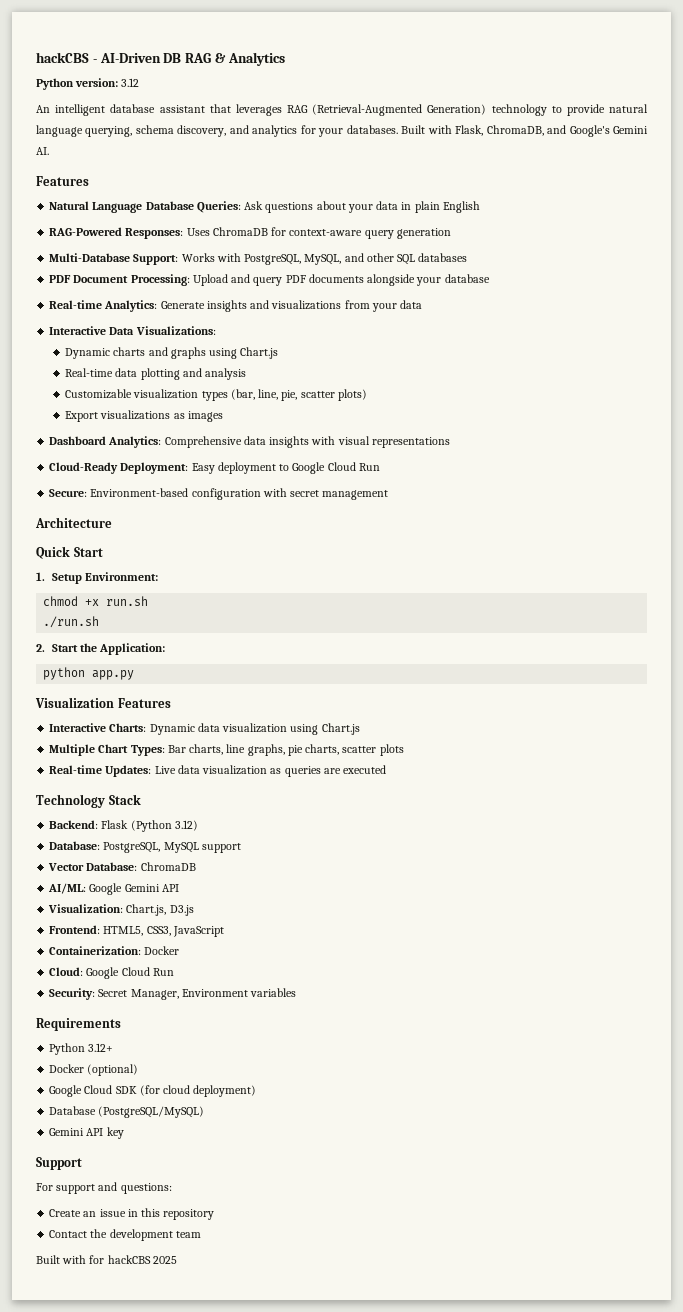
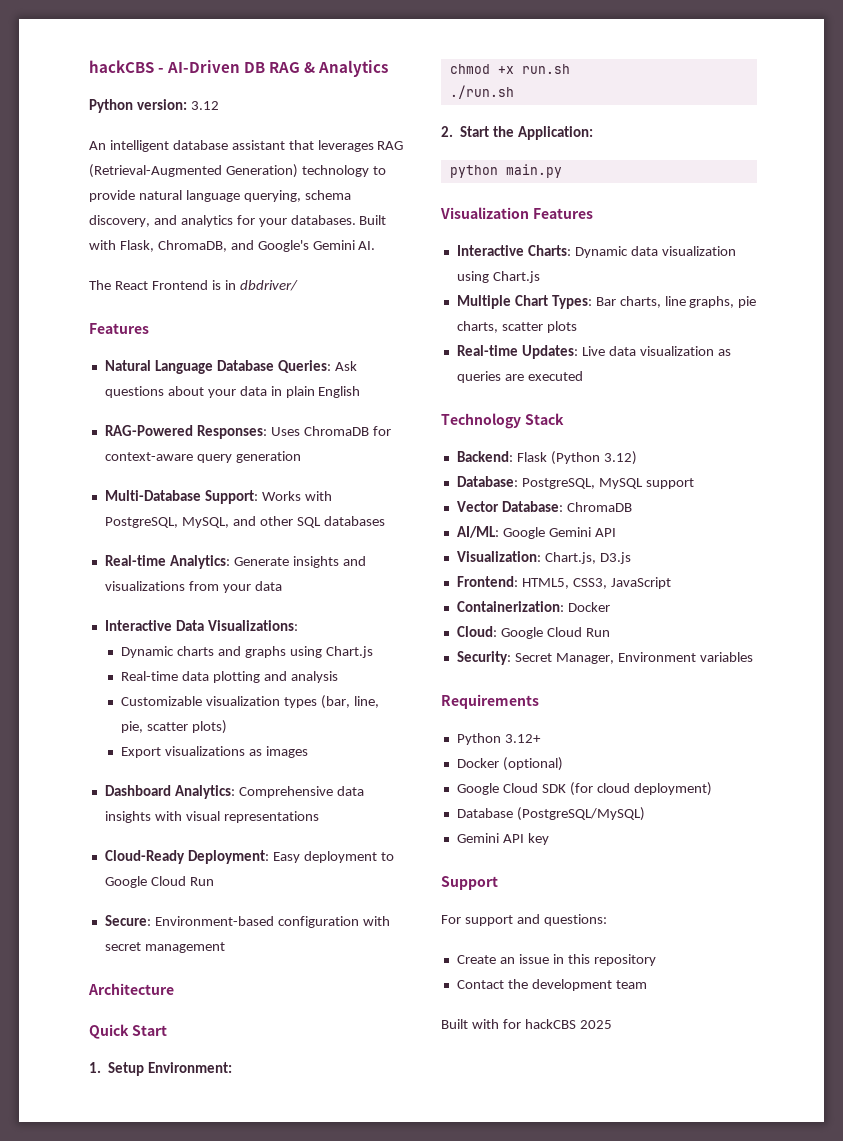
+ The React Frontend is in dbdriver/
- PDF Document Processing: Upload and query PDF documents alongside your database
- python app.py
+ python main.py

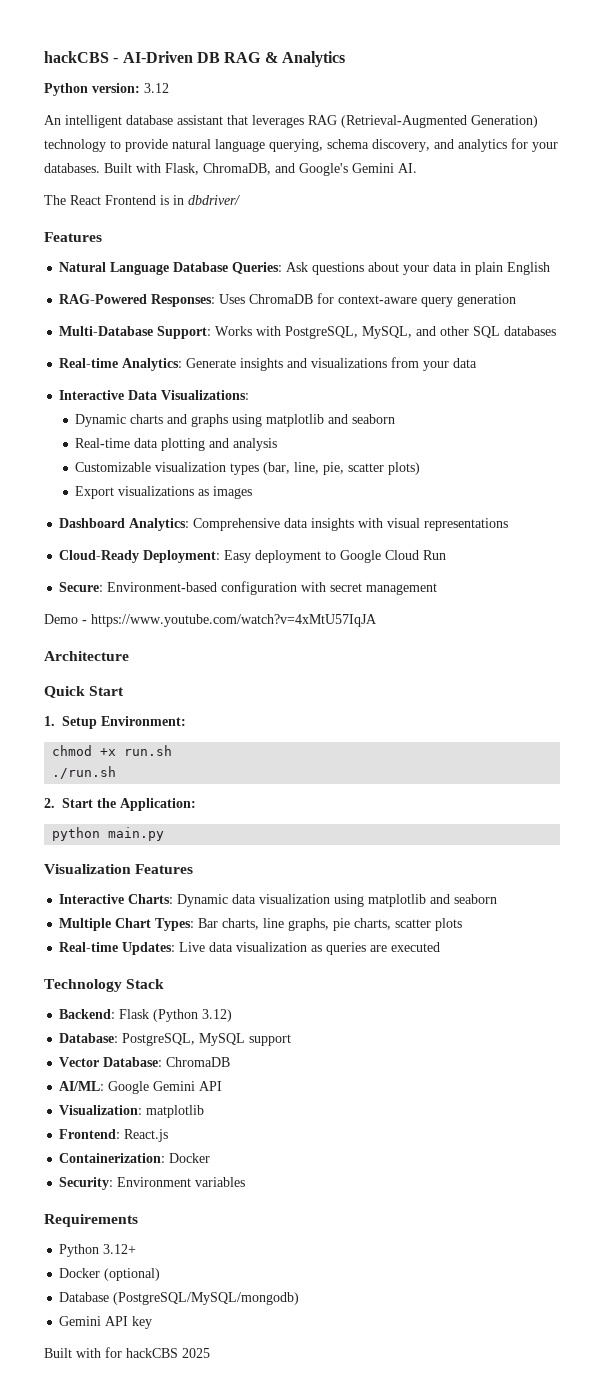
- Dynamic charts and graphs using Chart.js
+ Dynamic charts and graphs using matplotlib and seaborn
+ Demo - https://www.youtube.com/watch?v=4xMtU57IqJA
- Interactive Charts: Dynamic data visualization using Chart.js
+ Interactive Charts: Dynamic data visualization using matplotlib and seaborn
- Visualization: Chart.js, D3.js
+ Visualization: matplotlib
- Frontend: HTML5, CSS3, JavaScript
+ Frontend: React.js
- Cloud: Google Cloud Run
- Security: Secret Manager, Environment variables
+ Security: Environment variables
- Google Cloud SDK (for cloud deployment)
- Database (PostgreSQL/MySQL)
+ Database (PostgreSQL/MySQL/mongodb)
- Support
- For support and questions:
- Create an issue in this repository
- Contact the development team

